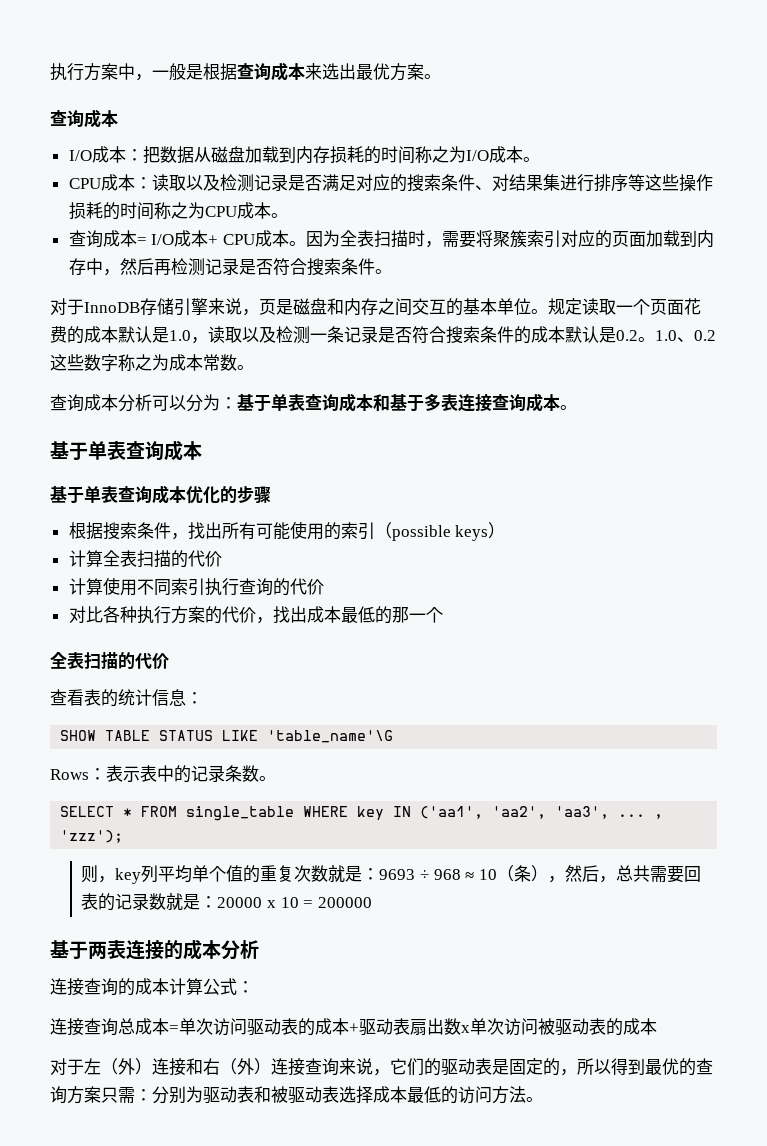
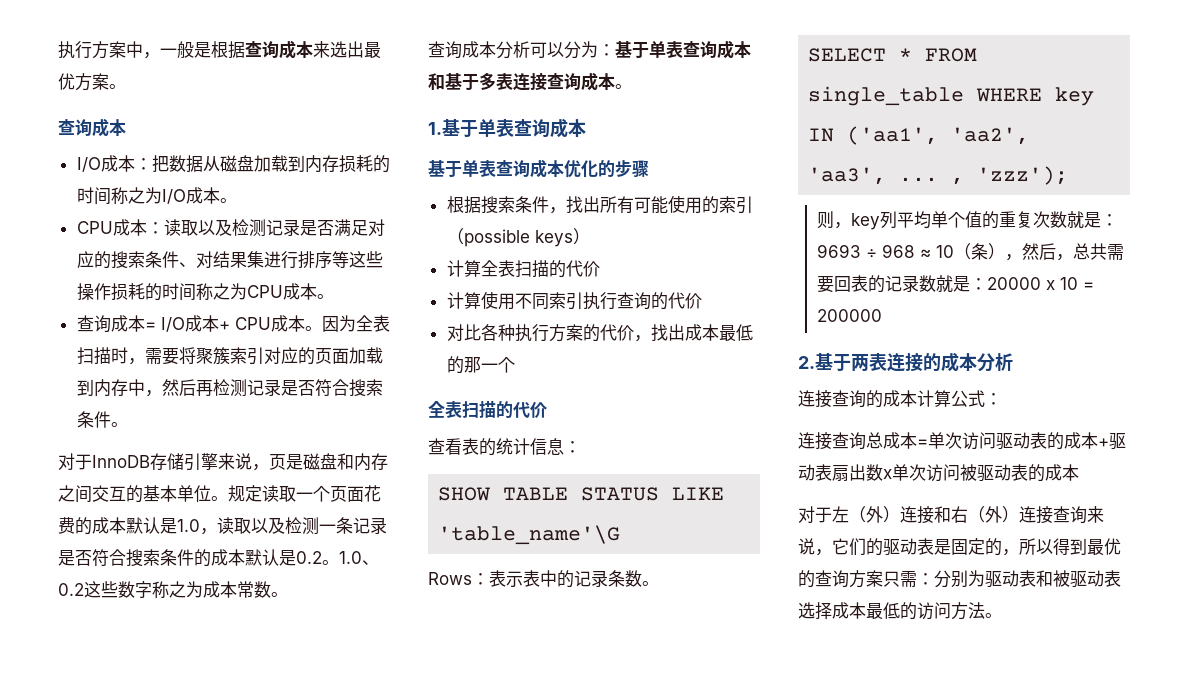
  查询成本分析可以分为：基于单表查询成本和基于多表连接查询成本。
- 基于单表查询成本
+ 1.基于单表查询成本
- 基于两表连接的成本分析
+ 2.基于两表连接的成本分析

